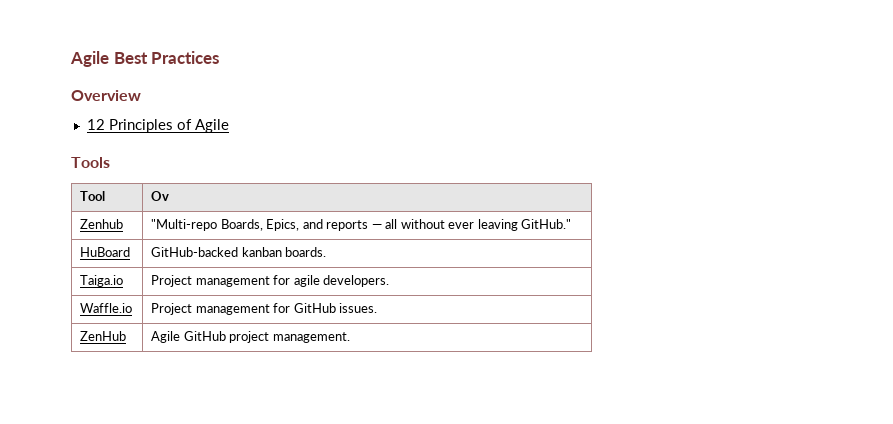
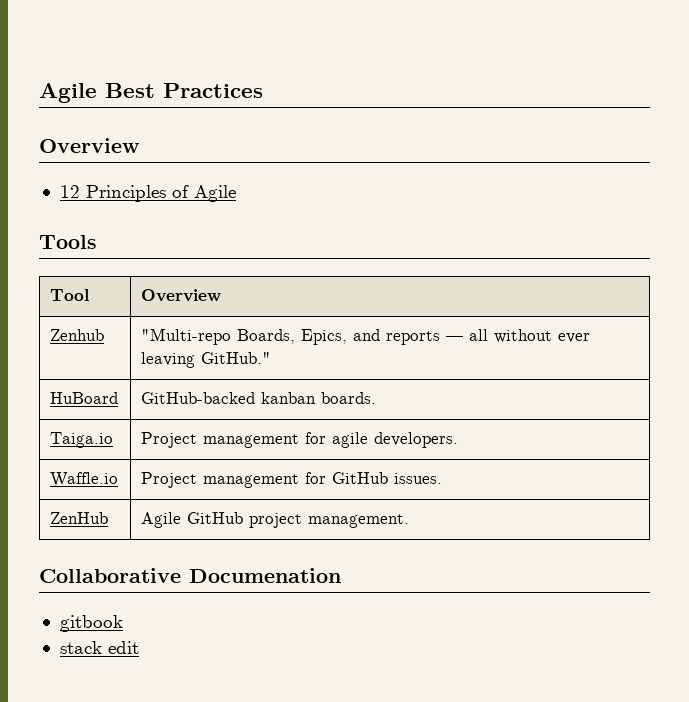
- Tool | Ov
+ Tool | Overview
+ Collaborative Documenation
+ gitbook
+ stack edit

